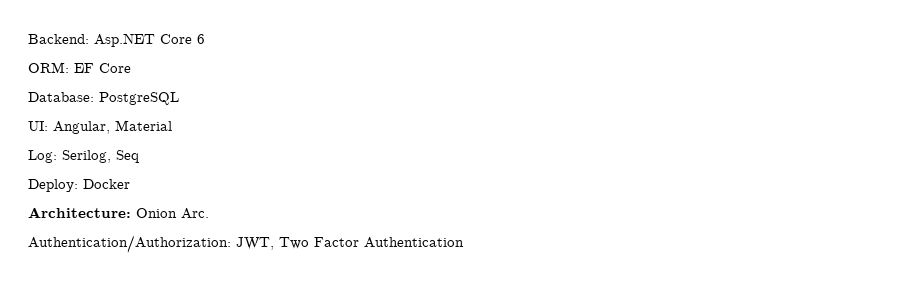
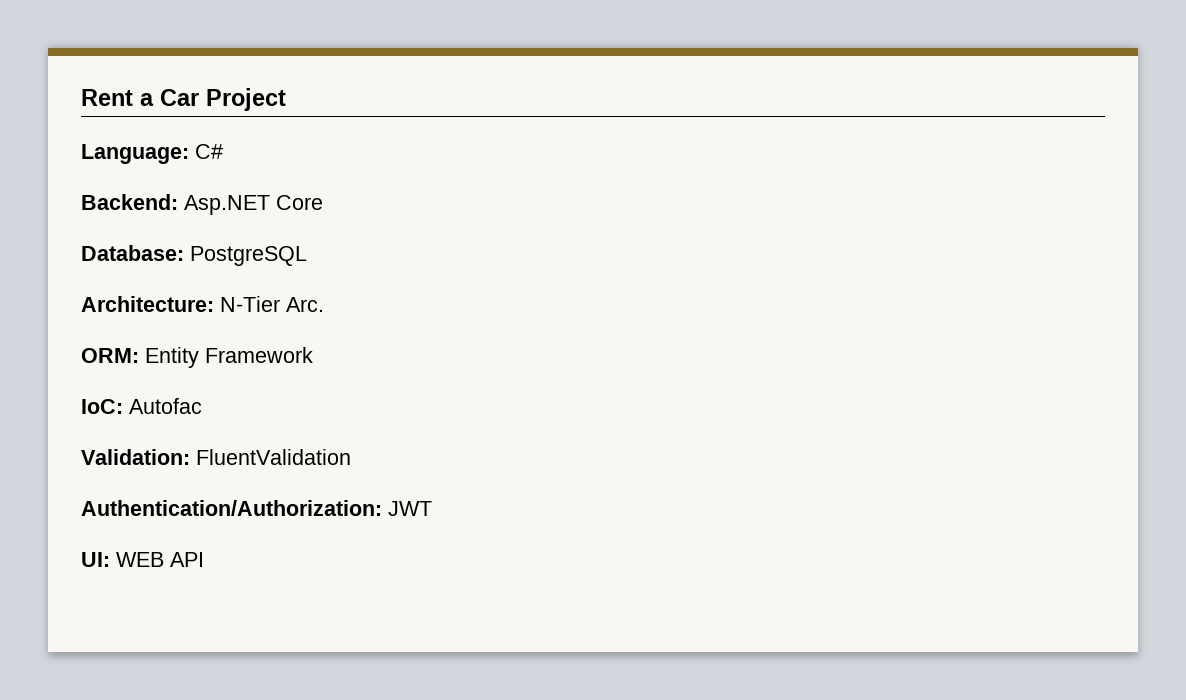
- Backend: Asp.NET Core 6
- ORM: EF Core
+ Rent a Car Project
+ Language: C#
+ Backend: Asp.NET Core
  Database: PostgreSQL
- UI: Angular, Material
- Log: Serilog, Seq
- Deploy: Docker
- Architecture: Onion Arc.
+ Architecture: N-Tier Arc.
- Authentication/Authorization: JWT, Two Factor Authentication
+ ORM: Entity Framework
+ IoC: Autofac
+ Validation: FluentValidation
+ Authentication/Authorization: JWT
+ UI: WEB API

